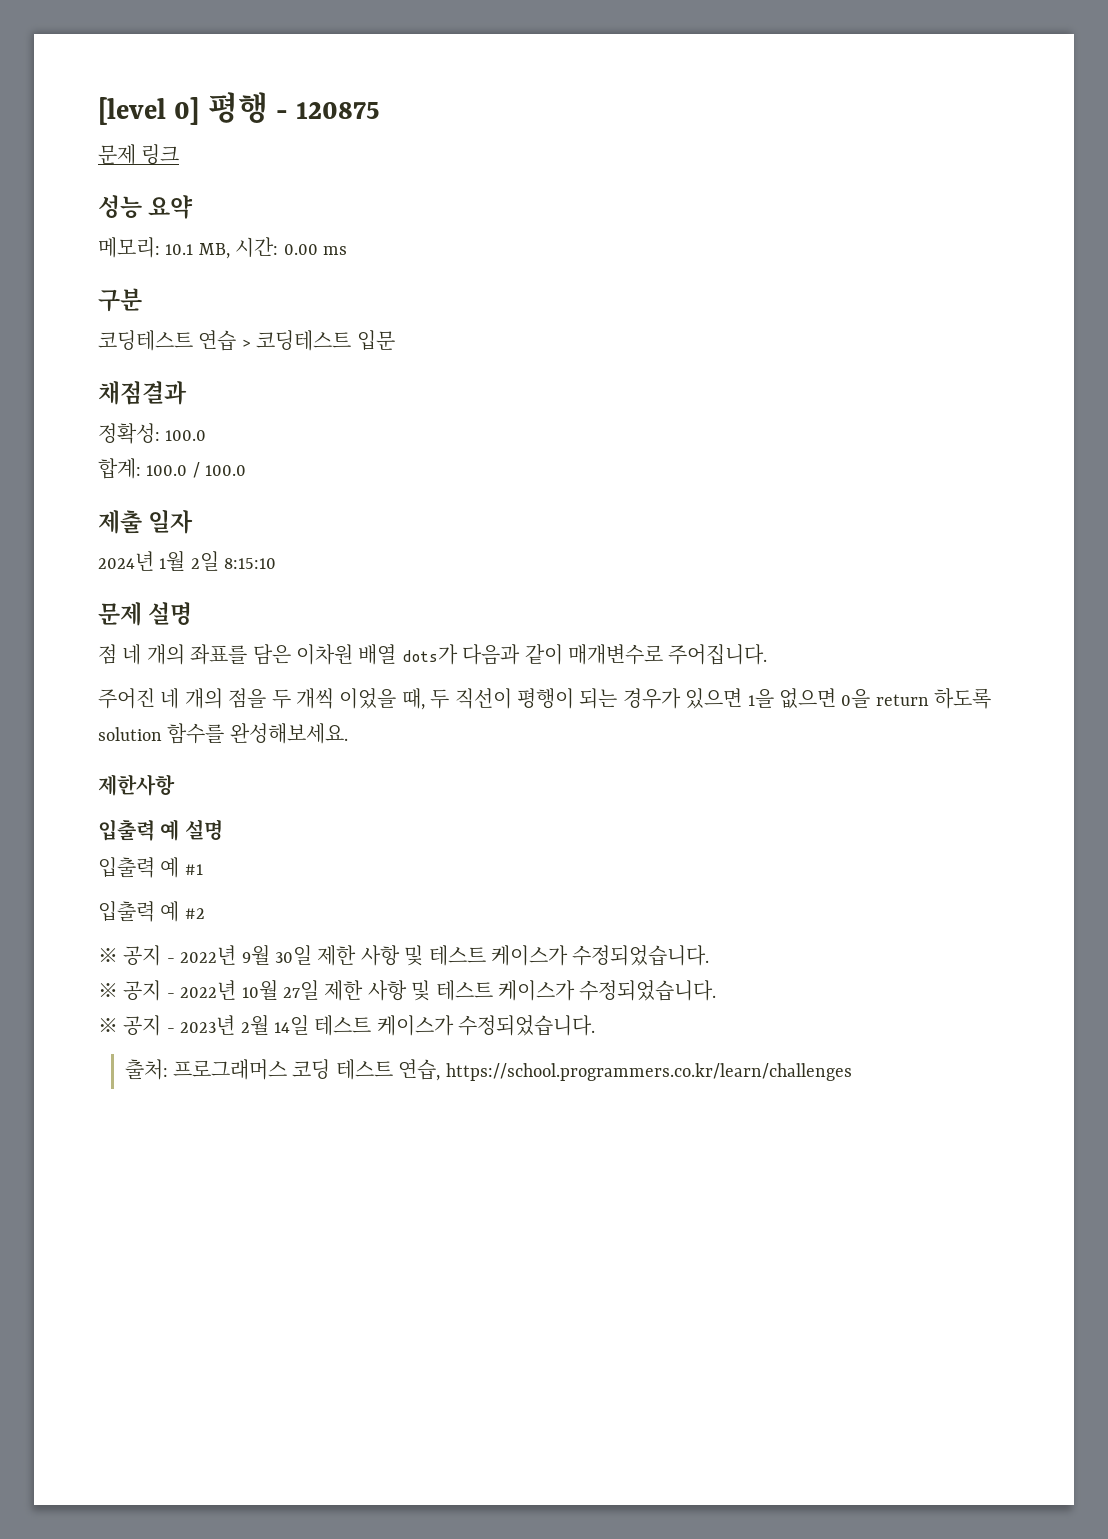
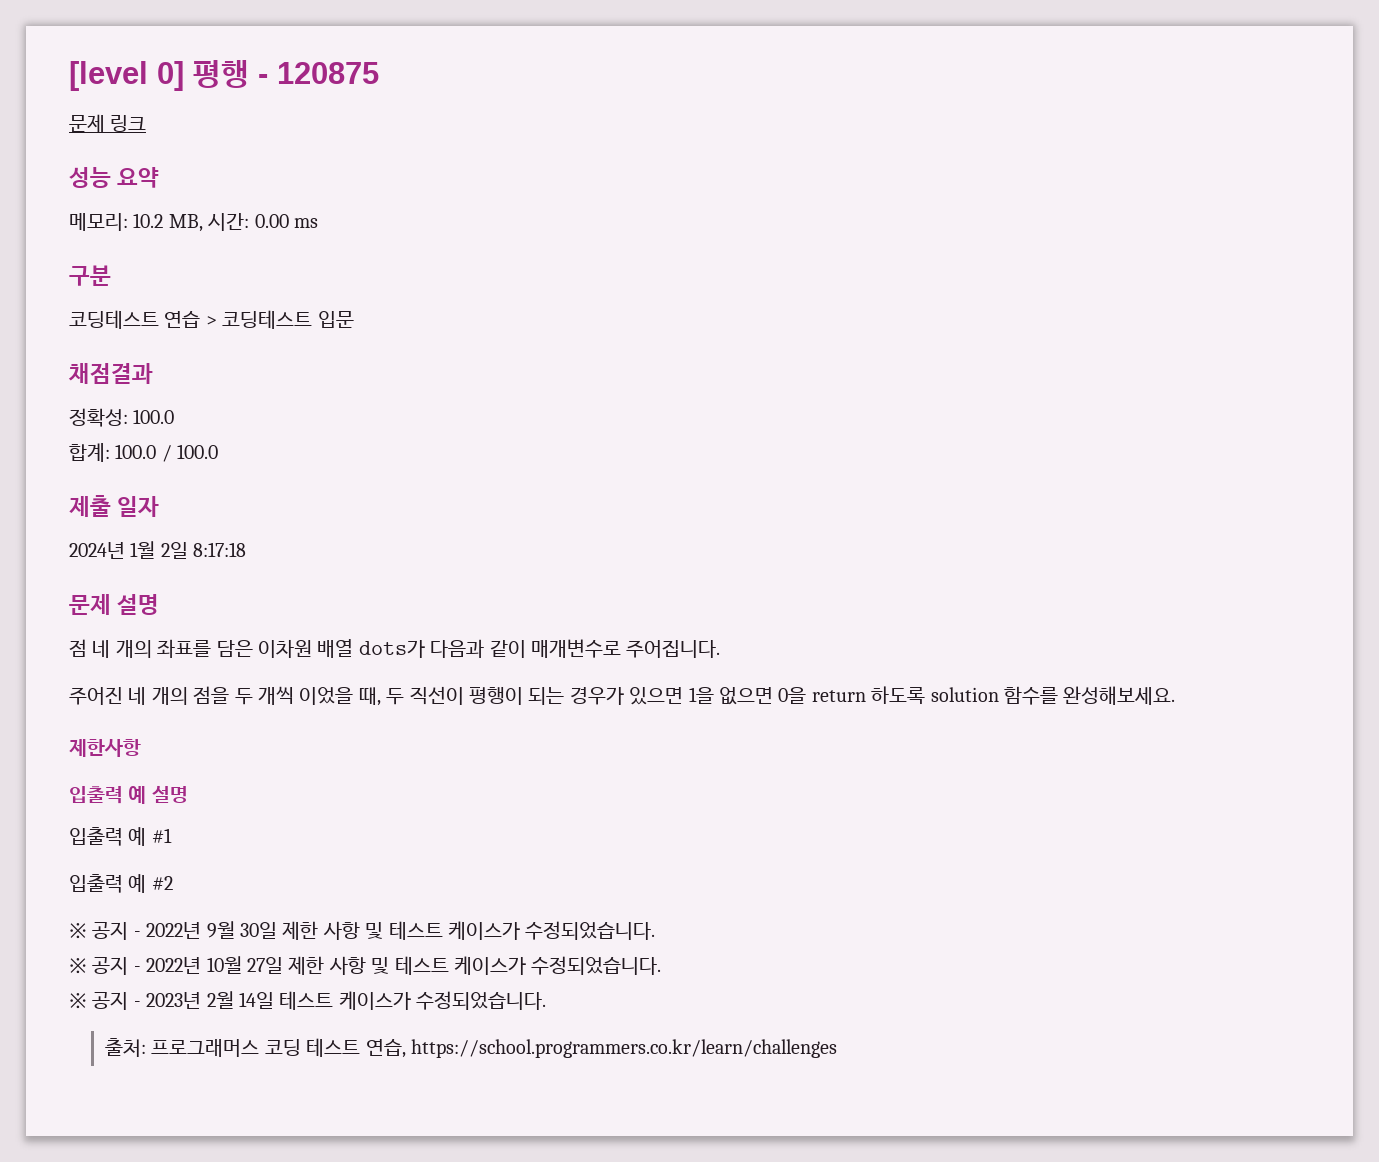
- 메모리: 10.1 MB, 시간: 0.00 ms
+ 메모리: 10.2 MB, 시간: 0.00 ms
- 2024년 1월 2일 8:15:10
+ 2024년 1월 2일 8:17:18

